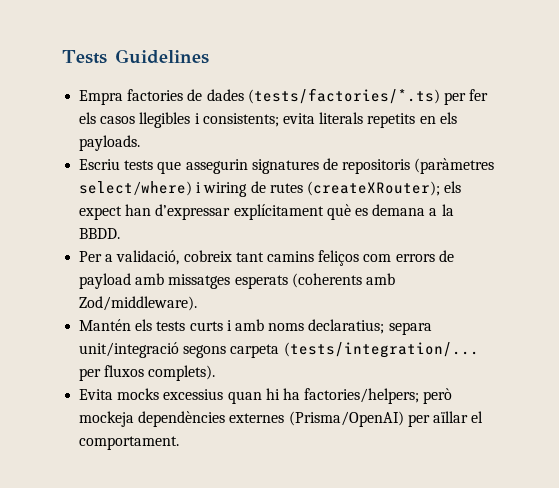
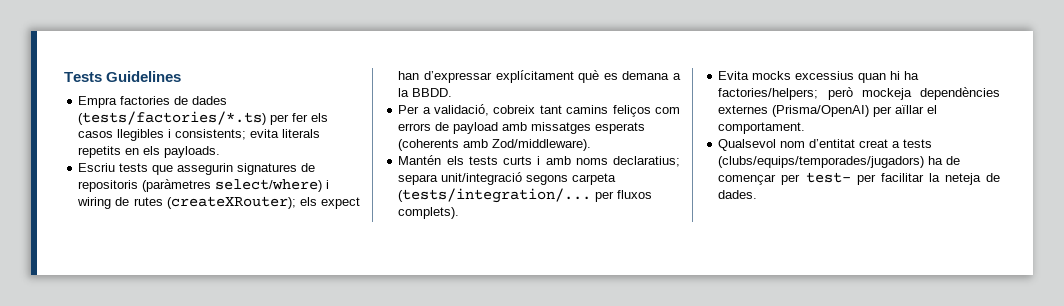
+ Qualsevol nom d’entitat creat a tests (clubs/equips/temporades/jugadors) ha de començar per test- per facilitar la neteja de dades.

